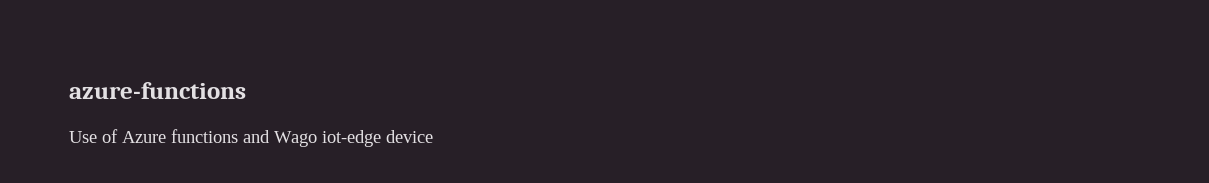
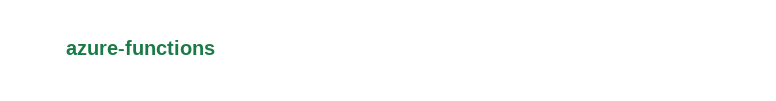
- Use of Azure functions and Wago iot-edge device

